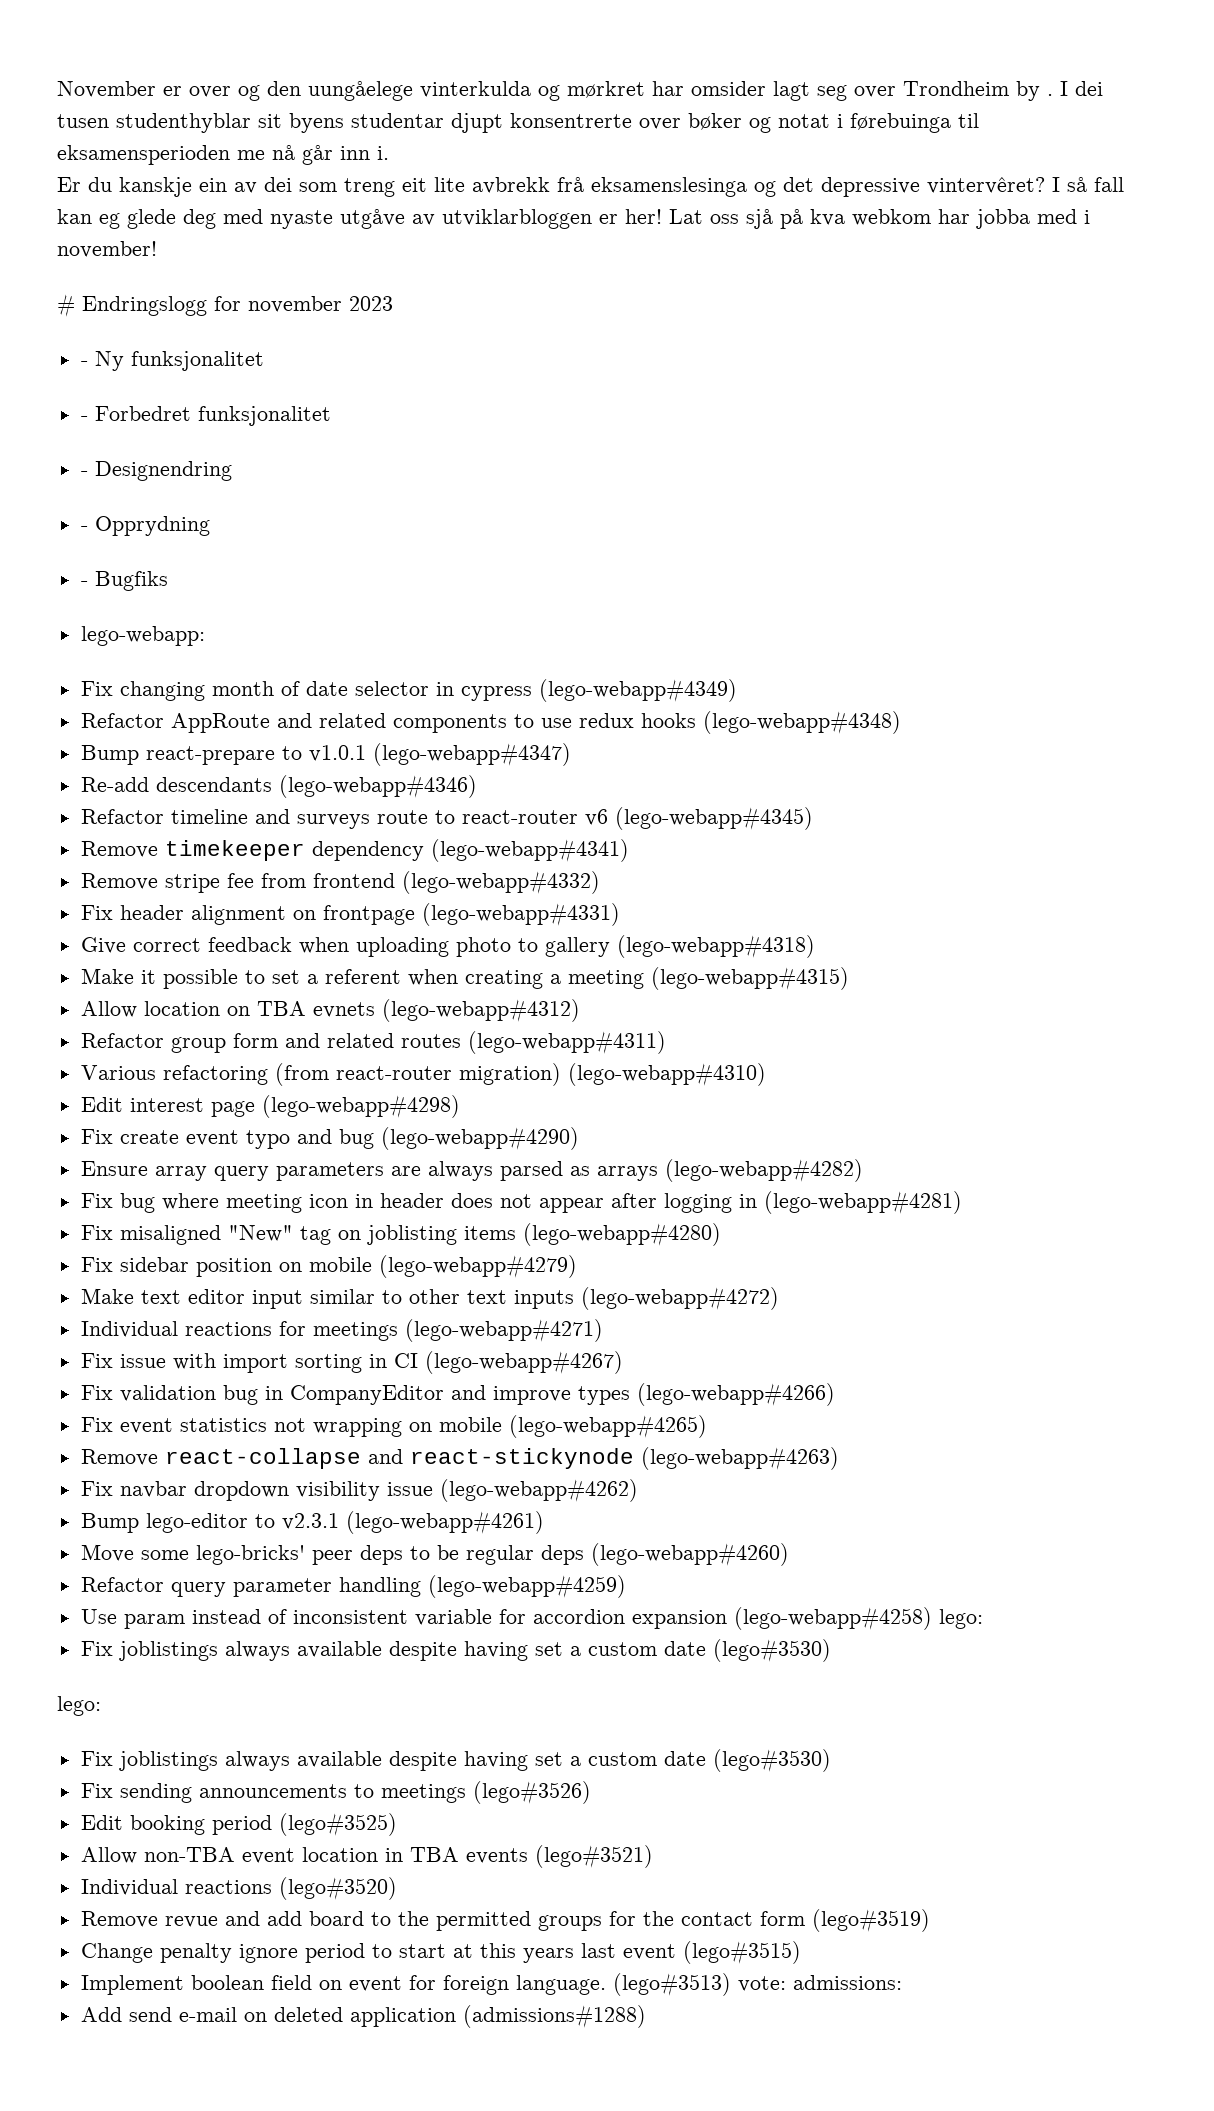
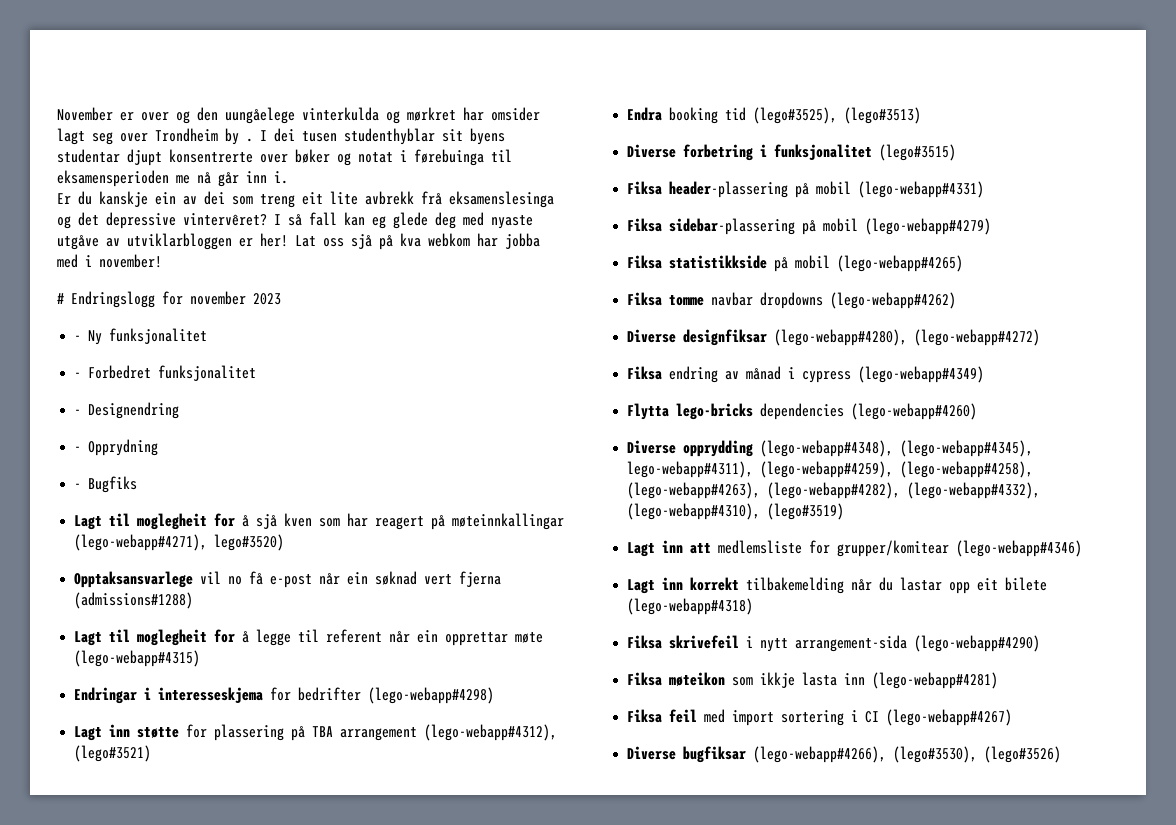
- lego-webapp:
- Fix changing month of date selector in cypress (lego-webapp#4349)
- Refactor AppRoute and related components to use redux hooks (lego-webapp#4348)
- Bump react-prepare to v1.0.1 (lego-webapp#4347)
- Re-add descendants (lego-webapp#4346)
- Refactor timeline and surveys route to react-router v6 (lego-webapp#4345)
- Remove timekeeper dependency (lego-webapp#4341)
- Remove stripe fee from frontend (lego-webapp#4332)
- Fix header alignment on frontpage (lego-webapp#4331)
- Give correct feedback when uploading photo to gallery (lego-webapp#4318)
- Make it possible to set a referent when creating a meeting (lego-webapp#4315)
- Allow location on TBA evnets (lego-webapp#4312)
- Refactor group form and related routes (lego-webapp#4311)
- Various refactoring (from react-router migration) (lego-webapp#4310)
- Edit interest page (lego-webapp#4298)
- Fix create event typo and bug (lego-webapp#4290)
- Ensure array query parameters are always parsed as arrays (lego-webapp#4282)
- Fix bug where meeting icon in header does not appear after logging in (lego-webapp#4281)
- Fix misaligned "New" tag on joblisting items (lego-webapp#4280)
- Fix sidebar position on mobile (lego-webapp#4279)
- Make text editor input similar to other text inputs (lego-webapp#4272)
- Individual reactions for meetings (lego-webapp#4271)
- Fix issue with import sorting in CI (lego-webapp#4267)
- Fix validation bug in CompanyEditor and improve types (lego-webapp#4266)
- Fix event statistics not wrapping on mobile (lego-webapp#4265)
- Remove react-collapse and react-stickynode (lego-webapp#4263)
- Fix navbar dropdown visibility issue (lego-webapp#4262)
- Bump lego-editor to v2.3.1 (lego-webapp#4261)
- Move some lego-bricks' peer deps to be regular deps (lego-webapp#4260)
- Refactor query parameter handling (lego-webapp#4259)
- Use param instead of inconsistent variable for accordion expansion (lego-webapp#4258) lego:
- Fix joblistings always available despite having set a custom date (lego#3530)
- lego:
- Fix joblistings always available despite having set a custom date (lego#3530)
- Fix sending announcements to meetings (lego#3526)
- Edit booking period (lego#3525)
- Allow non-TBA event location in TBA events (lego#3521)
- Individual reactions (lego#3520)
- Remove revue and add board to the permitted groups for the contact form (lego#3519)
- Change penalty ignore period to start at this years last event (lego#3515)
- Implement boolean field on event for foreign language. (lego#3513) vote: admissions:
- Add send e-mail on deleted application (admissions#1288)
+ Lagt til moglegheit for å sjå kven som har reagert på møteinnkallingar (lego-webapp#4271), lego#3520)
+ Opptaksansvarlege vil no få e-post når ein søknad vert fjerna (admissions#1288)
+ Lagt til moglegheit for å legge til referent når ein opprettar møte (lego-webapp#4315)
+ Endringar i interesseskjema for bedrifter (lego-webapp#4298)
+ Lagt inn støtte for plassering på TBA arrangement (lego-webapp#4312), (lego#3521)
+ Endra booking tid (lego#3525), (lego#3513)
+ Diverse forbetring i funksjonalitet (lego#3515)
+ Fiksa header-plassering på mobil (lego-webapp#4331)
+ Fiksa sidebar-plassering på mobil (lego-webapp#4279)
+ Fiksa statistikkside på mobil (lego-webapp#4265)
+ Fiksa tomme navbar dropdowns (lego-webapp#4262)
+ Diverse designfiksar (lego-webapp#4280), (lego-webapp#4272)
+ Fiksa endring av månad i cypress (lego-webapp#4349)
+ Flytta lego-bricks dependencies (lego-webapp#4260)
+ Diverse opprydding (lego-webapp#4348), (lego-webapp#4345), lego-webapp#4311), (lego-webapp#4259), (lego-webapp#4258), (lego-webapp#4263), (lego-webapp#4282), (lego-webapp#4332), (lego-webapp#4310), (lego#3519)
+ Lagt inn att medlemsliste for grupper/komitear (lego-webapp#4346)
+ Lagt inn korrekt tilbakemelding når du lastar opp eit bilete (lego-webapp#4318)
+ Fiksa skrivefeil i nytt arrangement-sida (lego-webapp#4290)
+ Fiksa møteikon som ikkje lasta inn (lego-webapp#4281)
+ Fiksa feil med import sortering i CI (lego-webapp#4267)
+ Diverse bugfiksar (lego-webapp#4266), (lego#3530), (lego#3526)

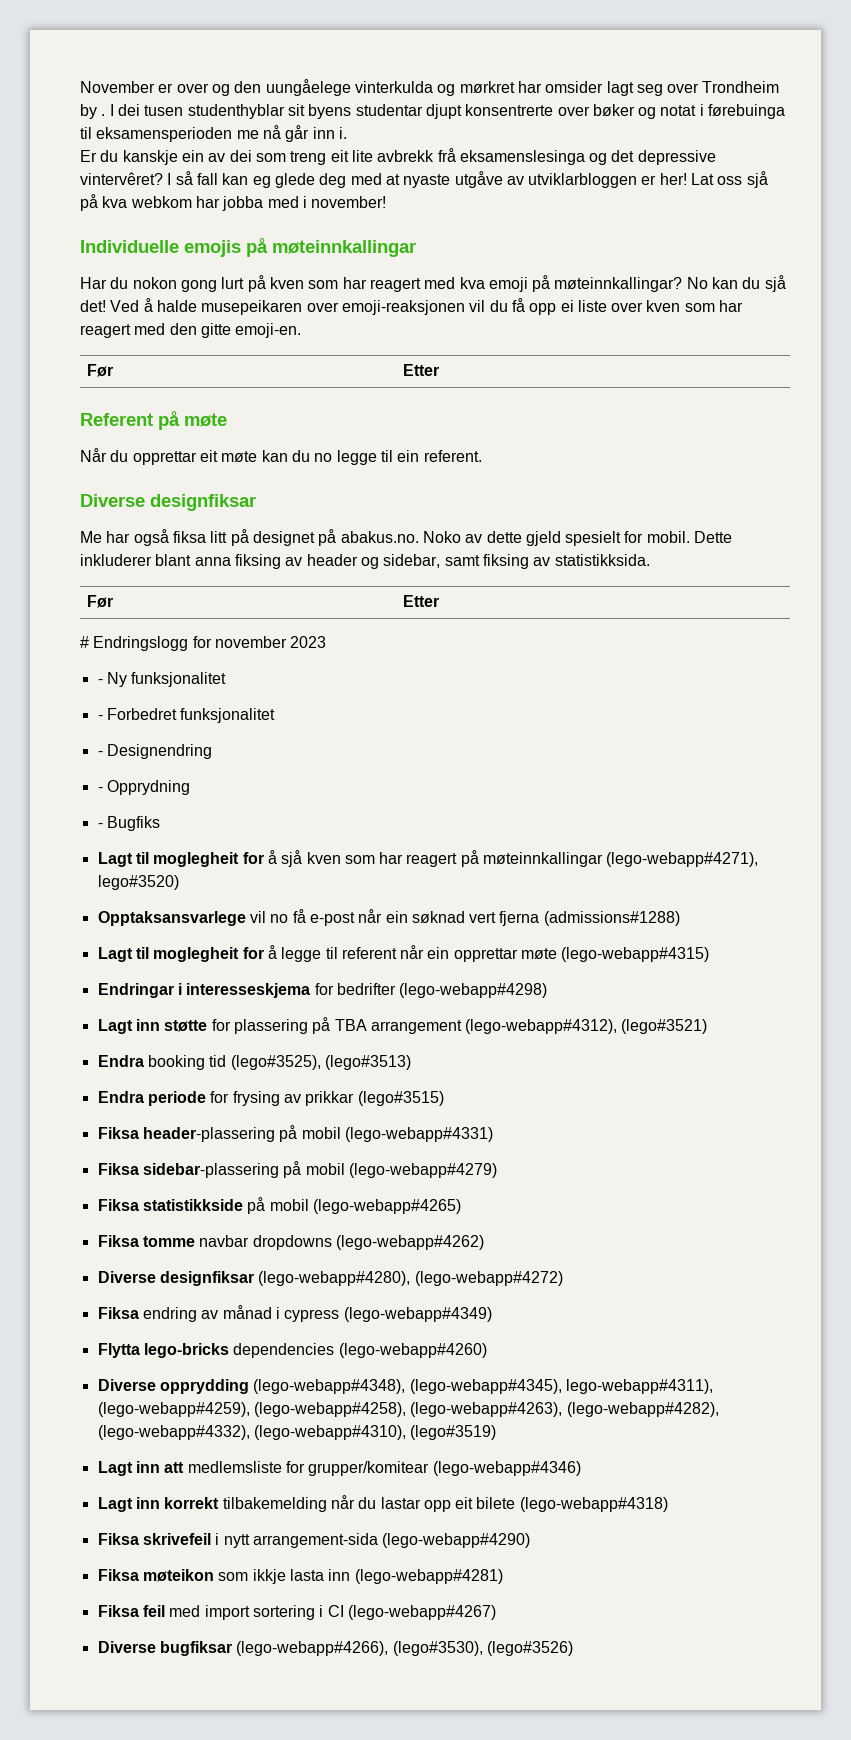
- I så fall kan eg glede deg med nyaste utgåve av utviklarbloggen er her!
+ I så fall kan eg glede deg med at nyaste utgåve av utviklarbloggen er her!
+ Individuelle emojis på møteinnkallingar
+ Har du nokon gong lurt på kven som har reagert med kva emoji på møteinnkallingar? No kan du sjå det! Ved å halde musepeikaren over emoji-reaksjonen vil du få opp ei liste over kven som har reagert med den gitte emoji-en.
+ Før | Etter
+ Referent på møte
+ Når du opprettar eit møte kan du no legge til ein referent.
+ Diverse designfiksar
+ Me har også fiksa litt på designet på abakus.no. Noko av dette gjeld spesielt for mobil. Dette inkluderer blant anna fiksing av header og sidebar, samt fiksing av statistikksida.
+ Før | Etter
- Diverse forbetring i funksjonalitet (lego#3515)
+ Endra periode for frysing av prikkar (lego#3515)

